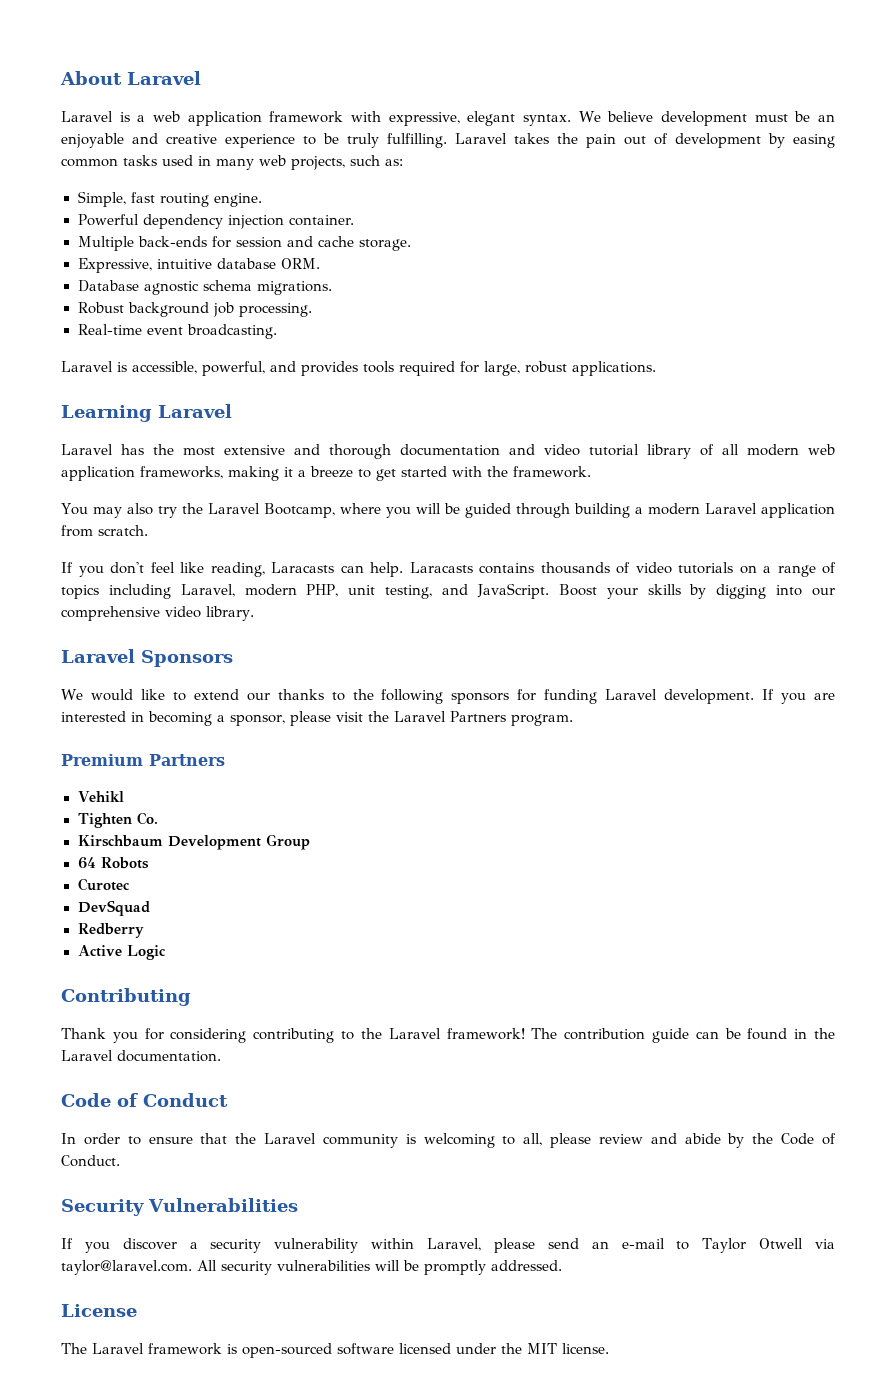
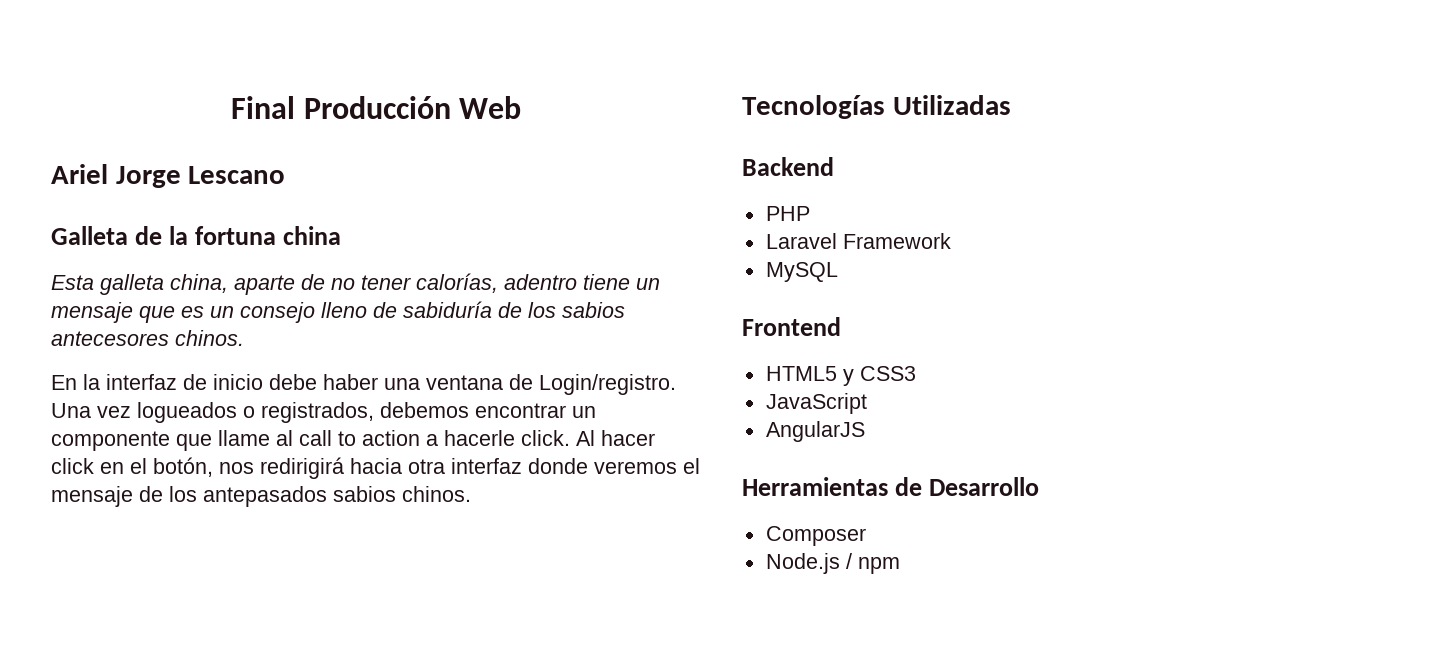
- About Laravel
- Laravel is a web application framework with expressive, elegant syntax. We believe development must be an enjoyable and creative experience to be truly fulfilling. Laravel takes the pain out of development by easing common tasks used in many web projects, such as:
- Simple, fast routing engine.
- Powerful dependency injection container.
- Multiple back-ends for session and cache storage.
- Expressive, intuitive database ORM.
- Database agnostic schema migrations.
- Robust background job processing.
- Real-time event broadcasting.
- Laravel is accessible, powerful, and provides tools required for large, robust applications.
- Learning Laravel
- Laravel has the most extensive and thorough documentation and video tutorial library of all modern web application frameworks, making it a breeze to get started with the framework.
- You may also try the Laravel Bootcamp, where you will be guided through building a modern Laravel application from scratch.
- If you don't feel like reading, Laracasts can help. Laracasts contains thousands of video tutorials on a range of topics including Laravel, modern PHP, unit testing, and JavaScript. Boost your skills by digging into our comprehensive video library.
- Laravel Sponsors
- We would like to extend our thanks to the following sponsors for funding Laravel development. If you are interested in becoming a sponsor, please visit the Laravel Partners program.
- Premium Partners
- Vehikl
- Tighten Co.
- Kirschbaum Development Group
- 64 Robots
- Curotec
- DevSquad
- Redberry
- Active Logic
- Contributing
- Thank you for considering contributing to the Laravel framework! The contribution guide can be found in the Laravel documentation.
- Code of Conduct
- In order to ensure that the Laravel community is welcoming to all, please review and abide by the Code of Conduct.
- Security Vulnerabilities
- If you discover a security vulnerability within Laravel, please send an e-mail to Taylor Otwell via taylor@laravel.com. All security vulnerabilities will be promptly addressed.
- License
- The Laravel framework is open-sourced software licensed under the MIT license.
+ Final Producción Web
+ Ariel Jorge Lescano
+ Galleta de la fortuna china
+ Esta galleta china, aparte de no tener calorías, adentro tiene un mensaje que es un consejo lleno de sabiduría de los sabios antecesores chinos.
+ En la interfaz de inicio debe haber una ventana de Login/registro. Una vez logueados o registrados, debemos encontrar un componente que llame al call to action a hacerle click. Al hacer click en el botón, nos redirigirá hacia otra interfaz donde veremos el mensaje de los antepasados sabios chinos.
+ Tecnologías Utilizadas
+ Backend
+ PHP
+ Laravel Framework
+ MySQL
+ Frontend
+ HTML5 y CSS3
+ JavaScript
+ AngularJS
+ Herramientas de Desarrollo
+ Composer
+ Node.js / npm

